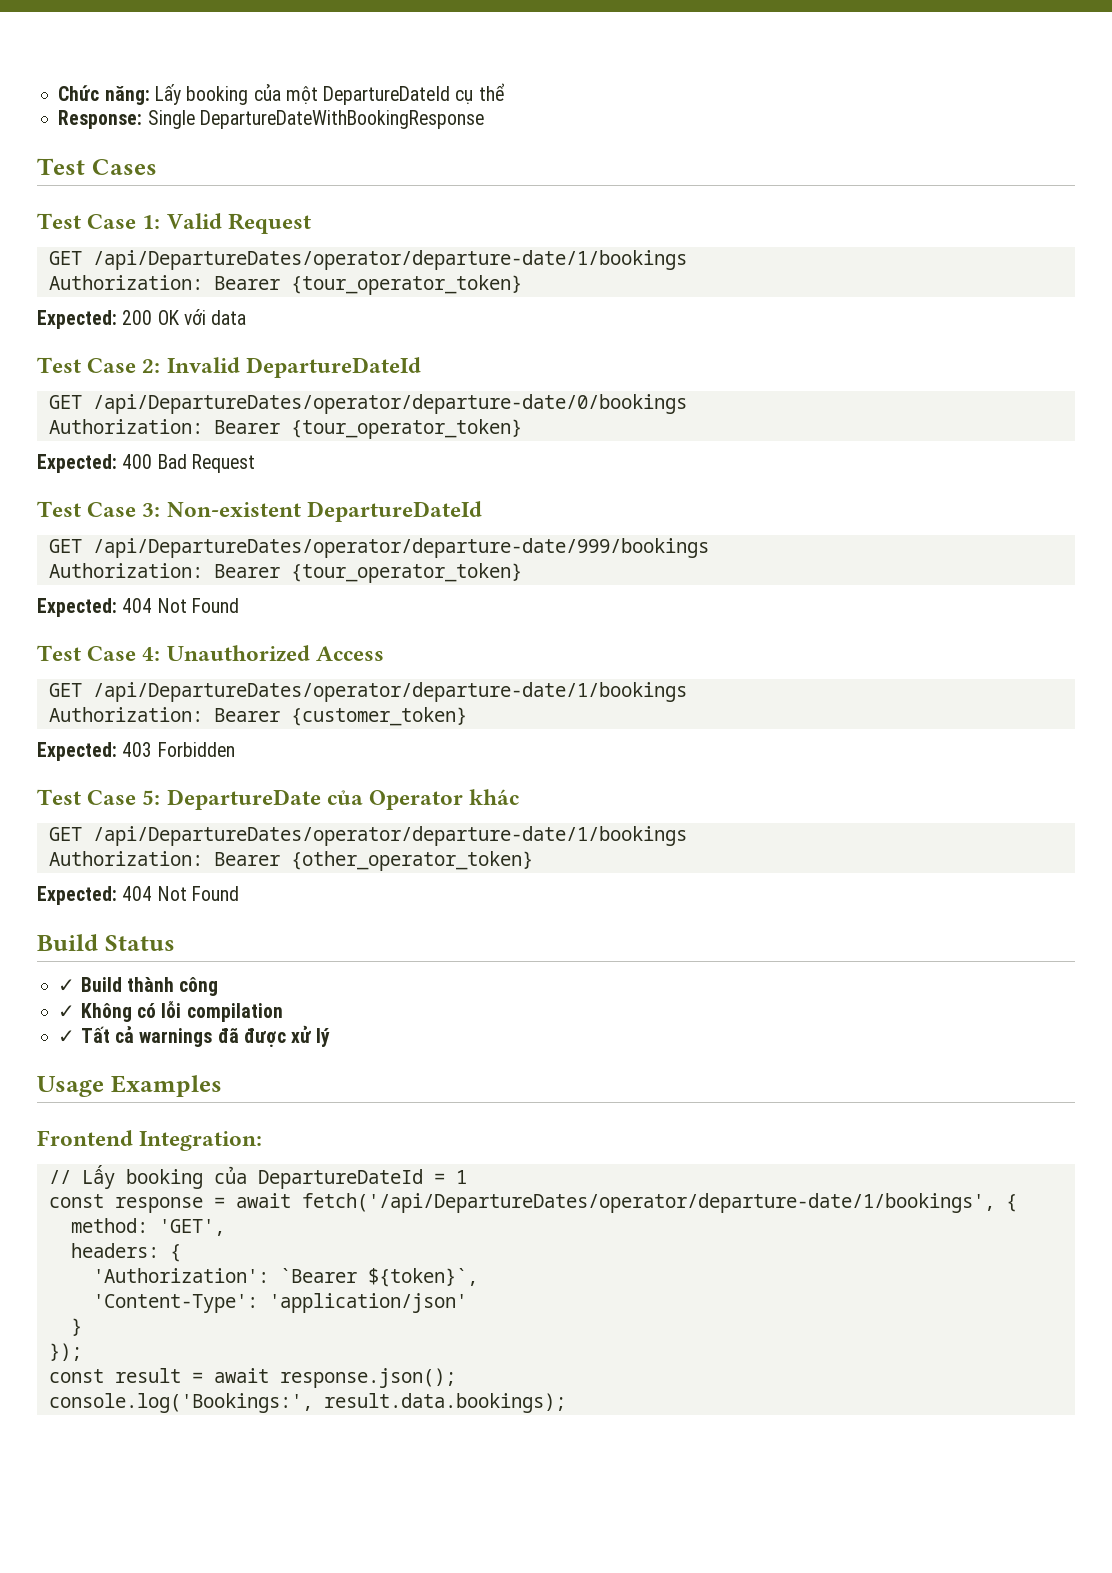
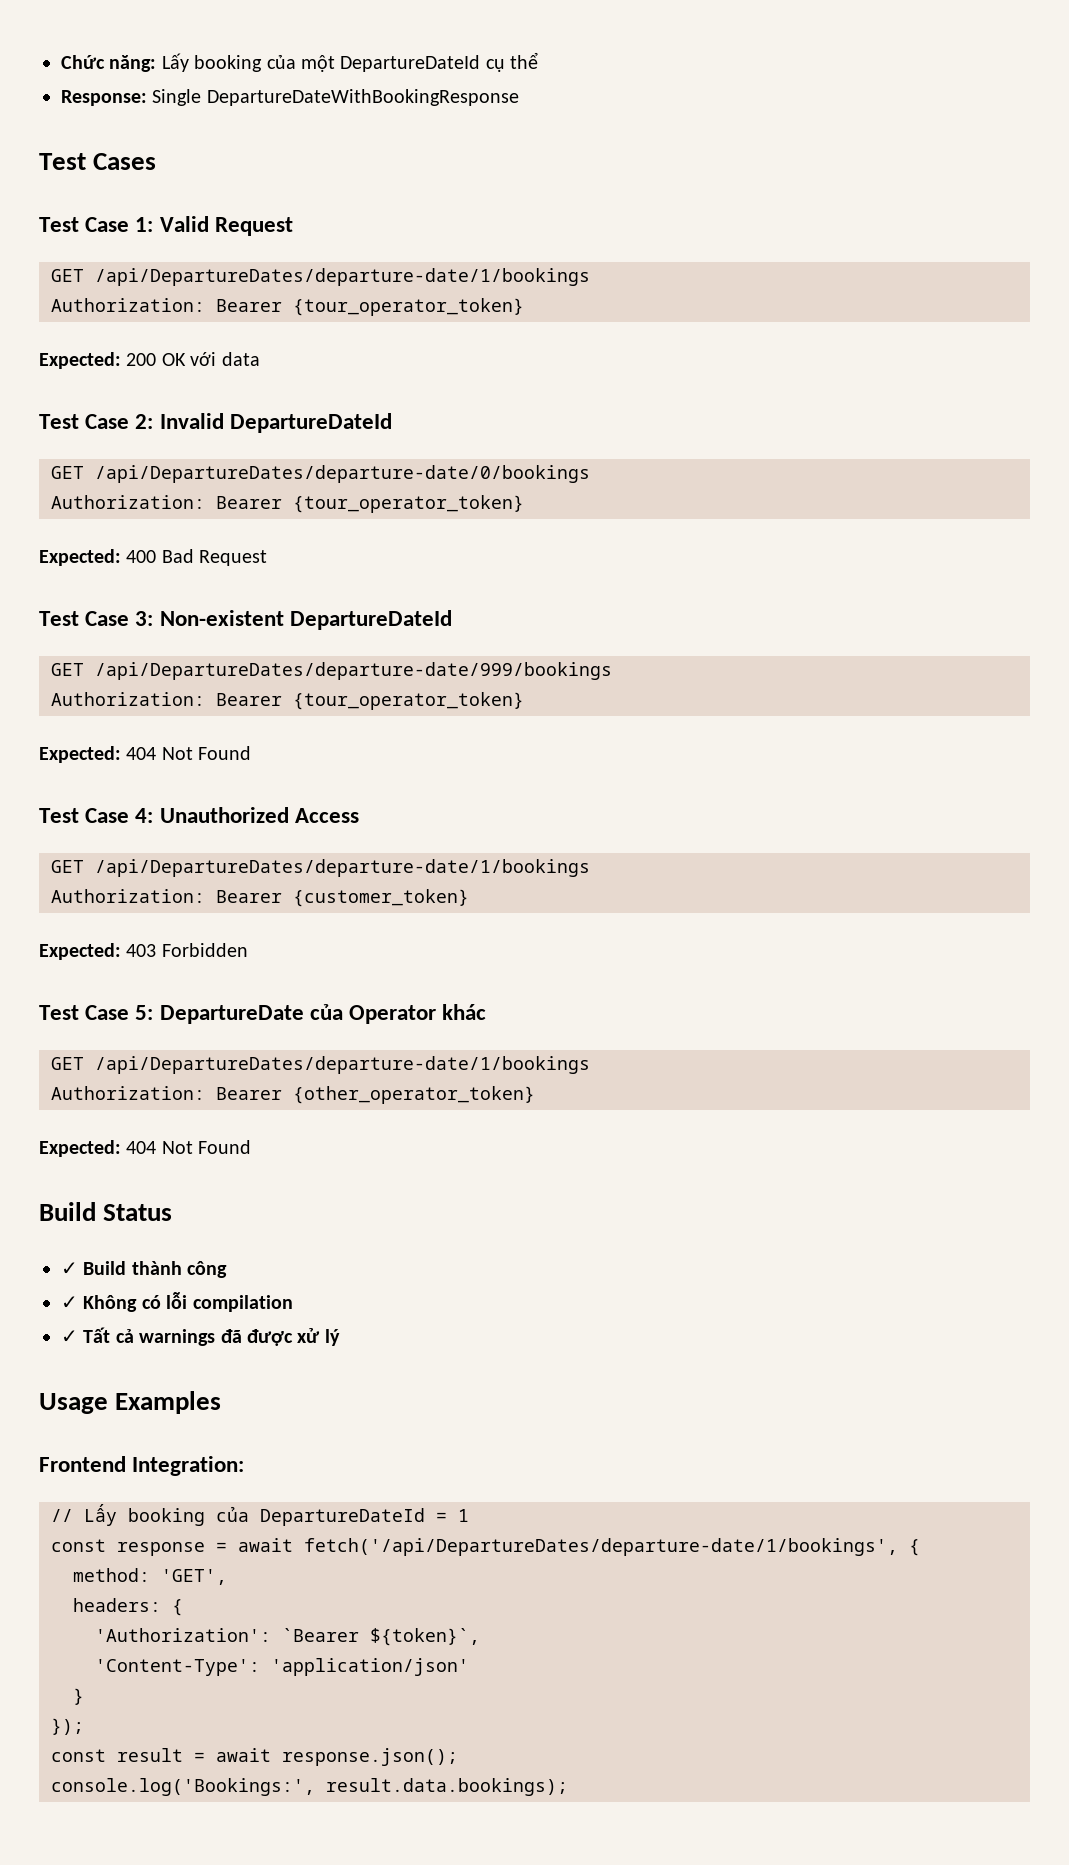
  Test Case 1: Valid Request
- GET /api/DepartureDates/operator/departure-date/1/bookings
+ GET /api/DepartureDates/departure-date/1/bookings
- GET /api/DepartureDates/operator/departure-date/0/bookings
+ GET /api/DepartureDates/departure-date/0/bookings
- GET /api/DepartureDates/operator/departure-date/999/bookings
+ GET /api/DepartureDates/departure-date/999/bookings
  Test Case 4: Unauthorized Access
- GET /api/DepartureDates/operator/departure-date/1/bookings
+ GET /api/DepartureDates/departure-date/1/bookings
  Test Case 5: DepartureDate của Operator khác
- GET /api/DepartureDates/operator/departure-date/1/bookings
+ GET /api/DepartureDates/departure-date/1/bookings
- const response = await fetch('/api/DepartureDates/operator/departure-date/1/bookings', {
+ const response = await fetch('/api/DepartureDates/departure-date/1/bookings', {

